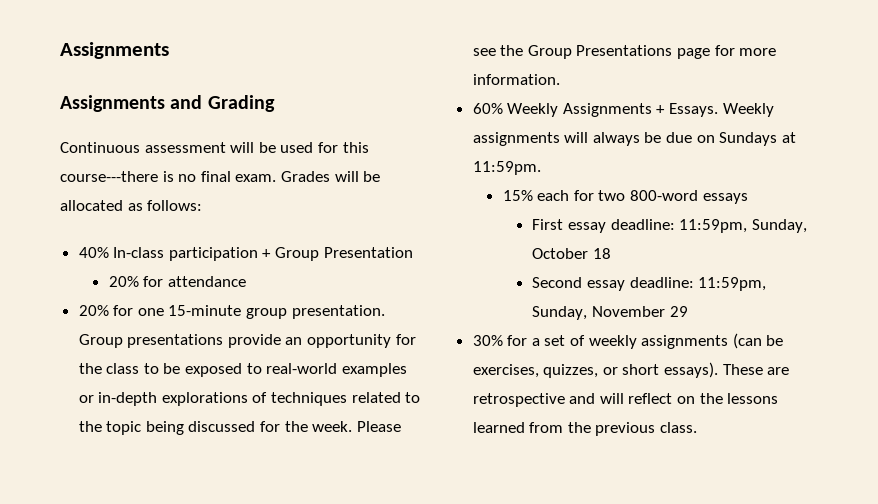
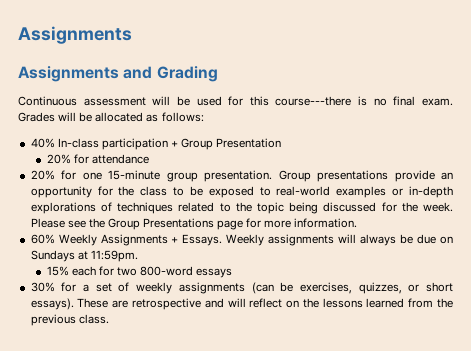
- First essay deadline: 11:59pm, Sunday, October 18
- Second essay deadline: 11:59pm, Sunday, November 29

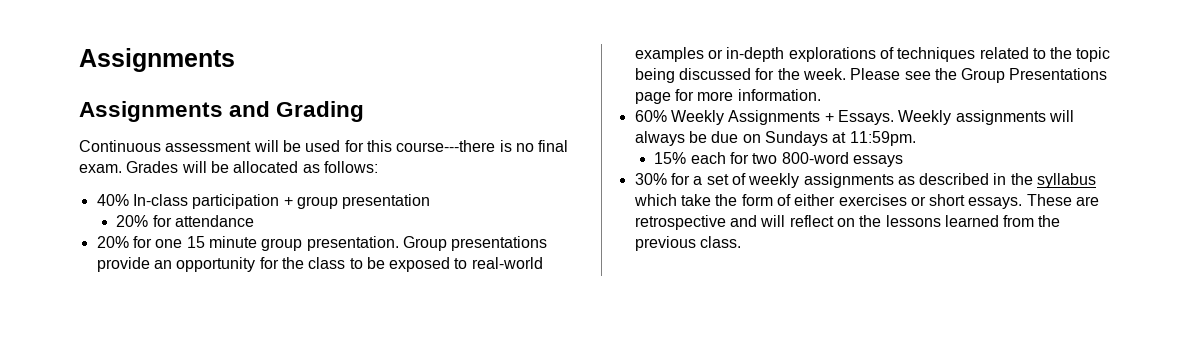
- 40% In-class participation + Group Presentation
+ 40% In-class participation + group presentation
- 20% for one 15-minute group presentation.
+ 20% for one 15 minute group presentation.
- 30% for a set of weekly assignments (can be exercises, quizzes, or short essays).
+ 30% for a set of weekly assignments as described in the syllabus which take the form of either exercises or short essays.

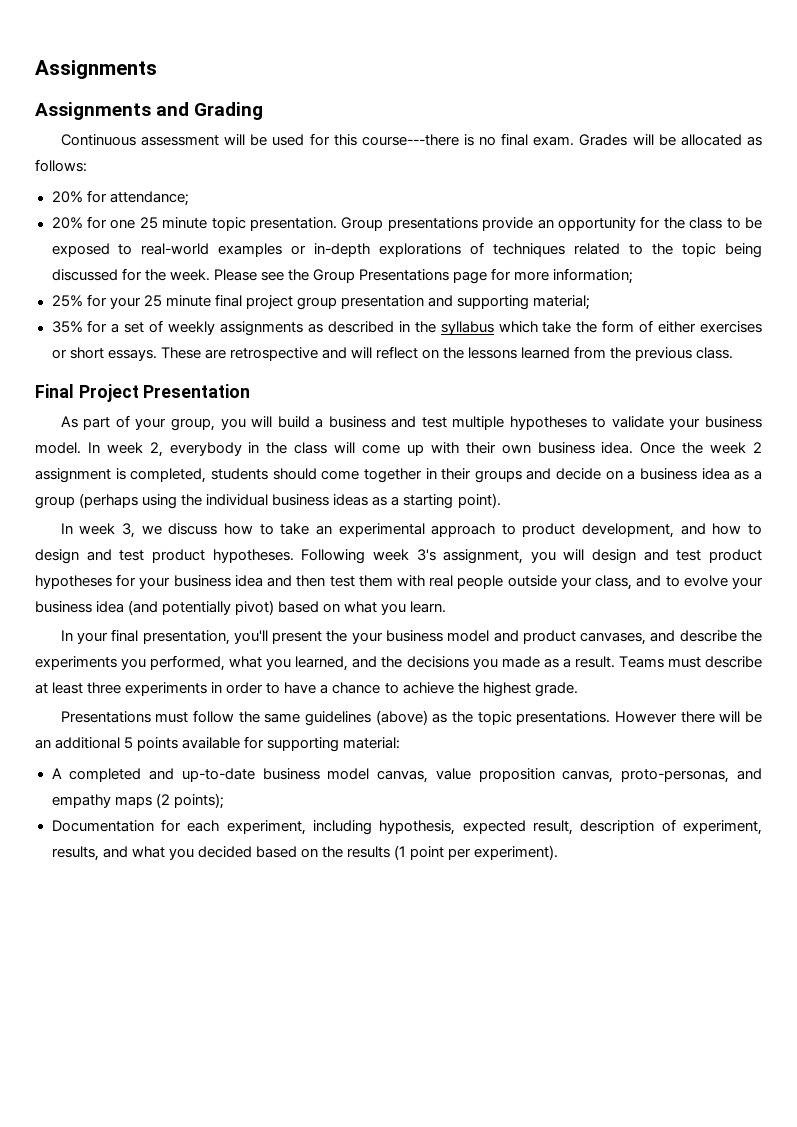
- 40% In-class participation + group presentation
- 20% for attendance
+ 20% for attendance;
- 20% for one 15 minute group presentation.
+ 20% for one 25 minute topic presentation.
- Please see the Group Presentations page for more information.
- 60% Weekly Assignments + Essays. Weekly assignments will always be due on Sundays at 11:59pm.
- 15% each for two 800-word essays
- 30% for a set of weekly assignments as described in the syllabus which take the form of either exercises or short essays.
+ Please see the Group Presentations page for more information;
+ 25% for your 25 minute final project group presentation and supporting material;
+ 35% for a set of weekly assignments as described in the syllabus which take the form of either exercises or short essays.
+ Final Project Presentation
+ As part of your group, you will build a business and test multiple hypotheses to validate your business model. In week 2, everybody in the class will come up with their own business idea. Once the week 2 assignment is completed, students should come together in their groups and decide on a business idea as a group (perhaps using the individual business ideas as a starting point).
+ In week 3, we discuss how to take an experimental approach to product development, and how to design and test product hypotheses. Following week 3's assignment, you will design and test product hypotheses for your business idea and then test them with real people outside your class, and to evolve your business idea (and potentially pivot) based on what you learn.
+ In your final presentation, you'll present the your business model and product canvases, and describe the experiments you performed, what you learned, and the decisions you made as a result. Teams must describe at least three experiments in order to have a chance to achieve the highest grade.
+ Presentations must follow the same guidelines (above) as the topic presentations. However there will be an additional 5 points available for supporting material:
+ A completed and up-to-date business model canvas, value proposition canvas, proto-personas, and empathy maps (2 points);
+ Documentation for each experiment, including hypothesis, expected result, description of experiment, results, and what you decided based on the results (1 point per experiment).

